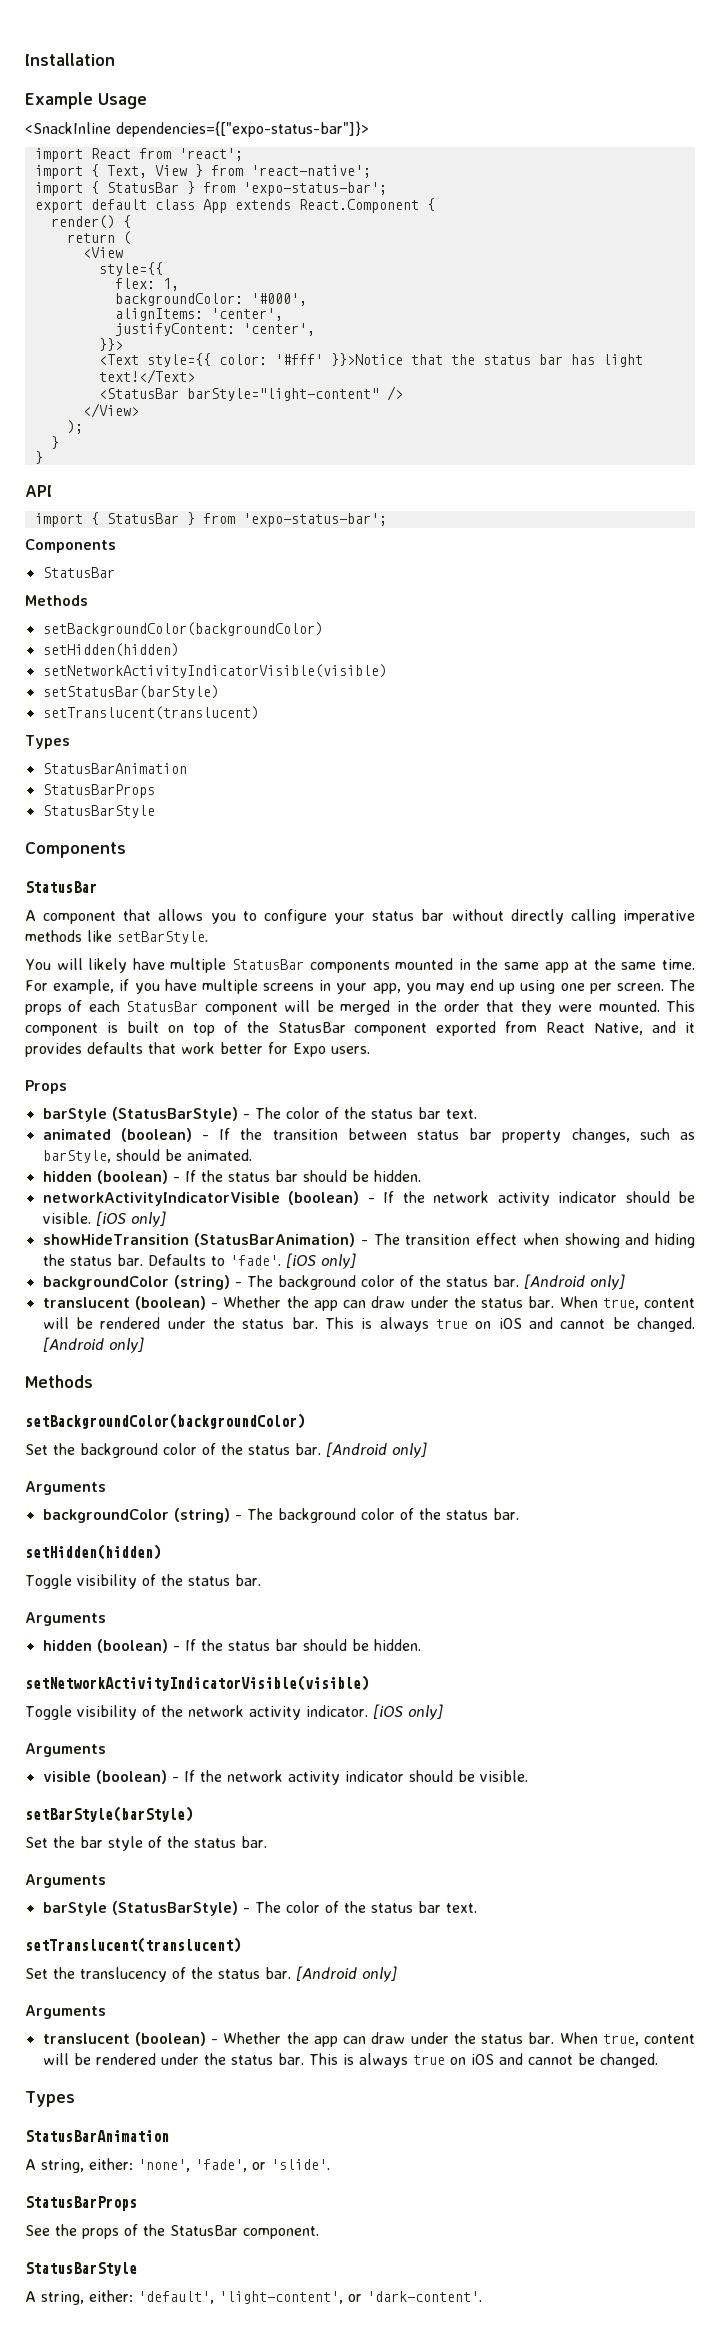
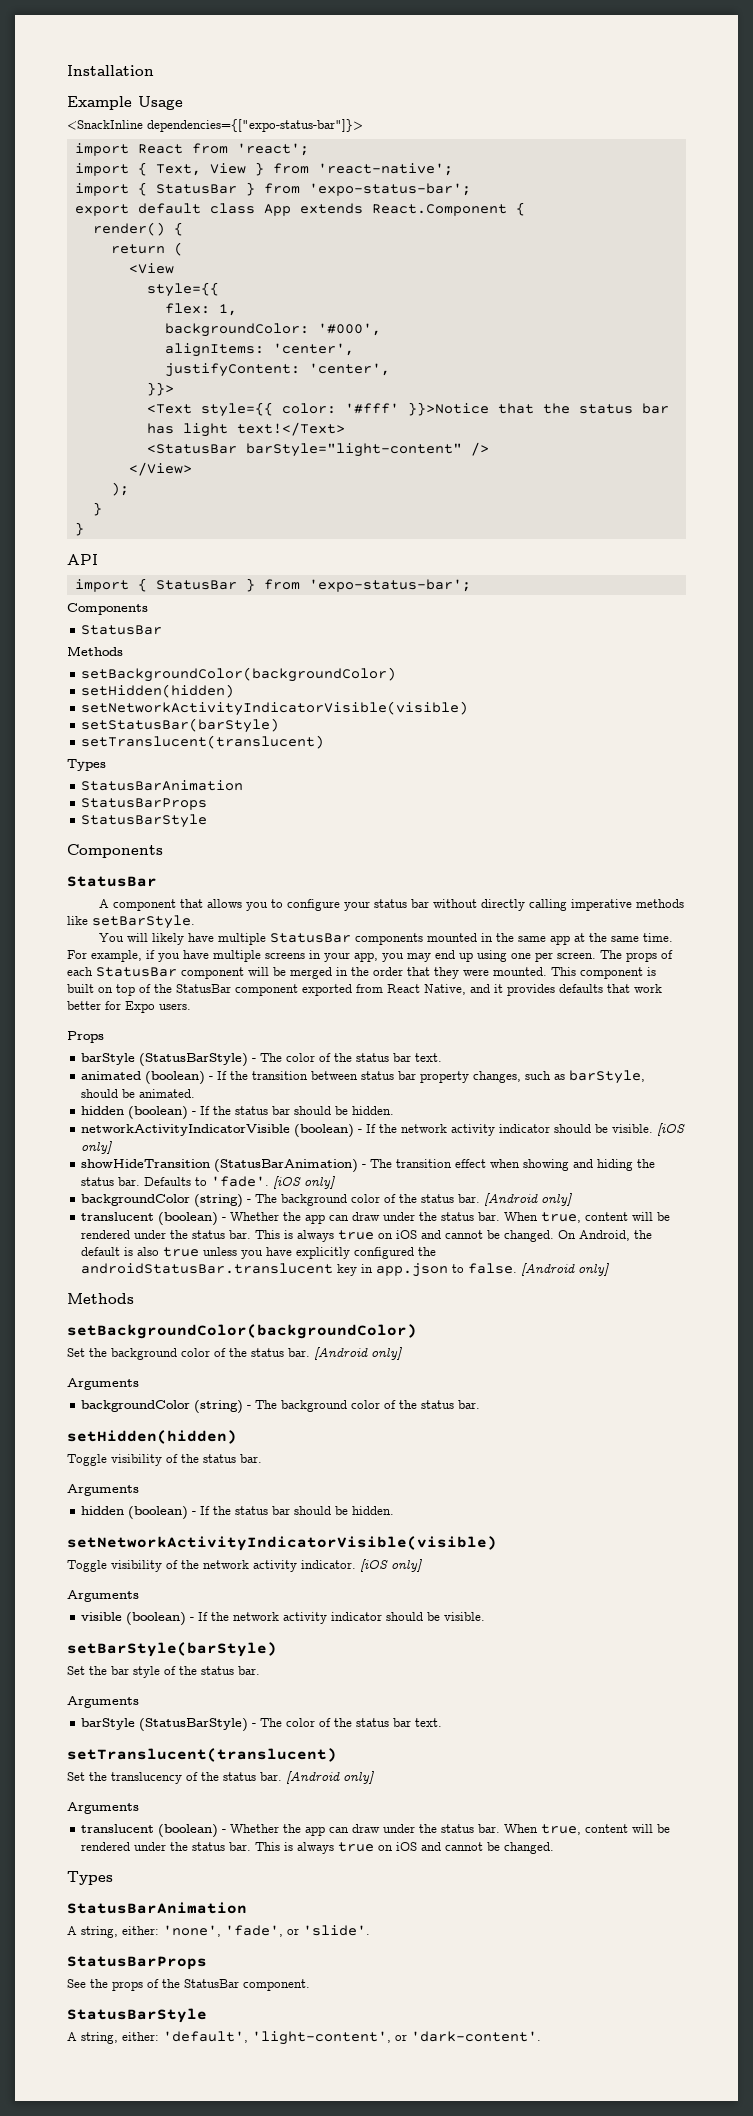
+ On Android, the default is also true unless you have explicitly configured the androidStatusBar.translucent key in app.json to false.

